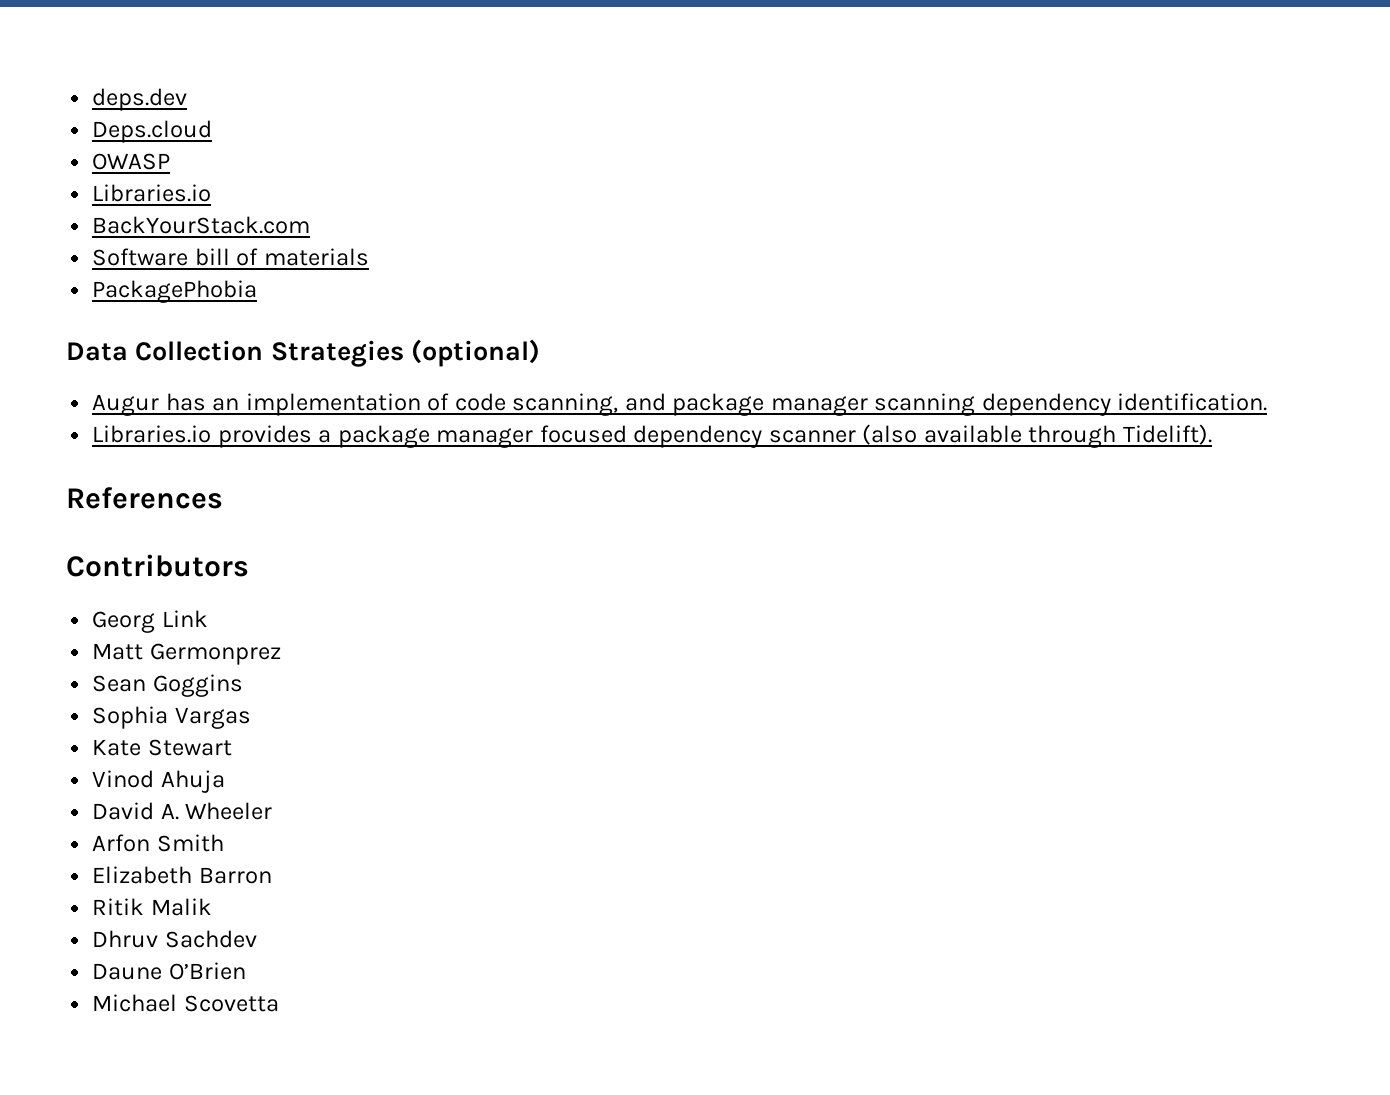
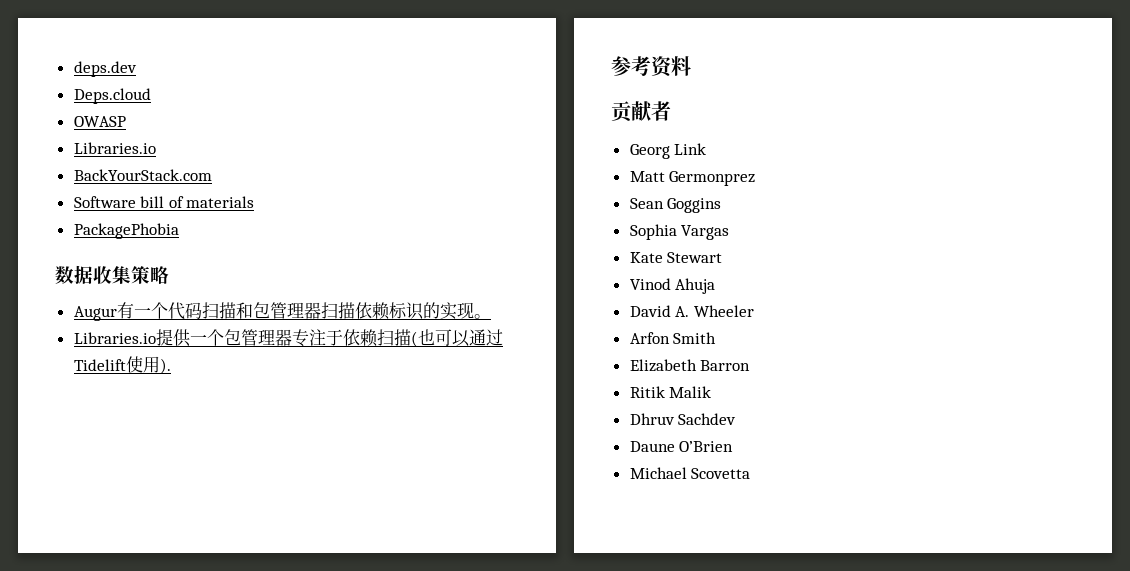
- Data Collection Strategies (optional)
- Augur has an implementation of code scanning, and package manager scanning dependency identification.
- Libraries.io provides a package manager focused dependency scanner (also available through Tidelift).
- References
- Contributors
+ 数据收集策略
+ Augur有一个代码扫描和包管理器扫描依赖标识的实现。
+ Libraries.io提供一个包管理器专注于依赖扫描(也可以通过Tidelift使用).
+ 参考资料
+ 贡献者

